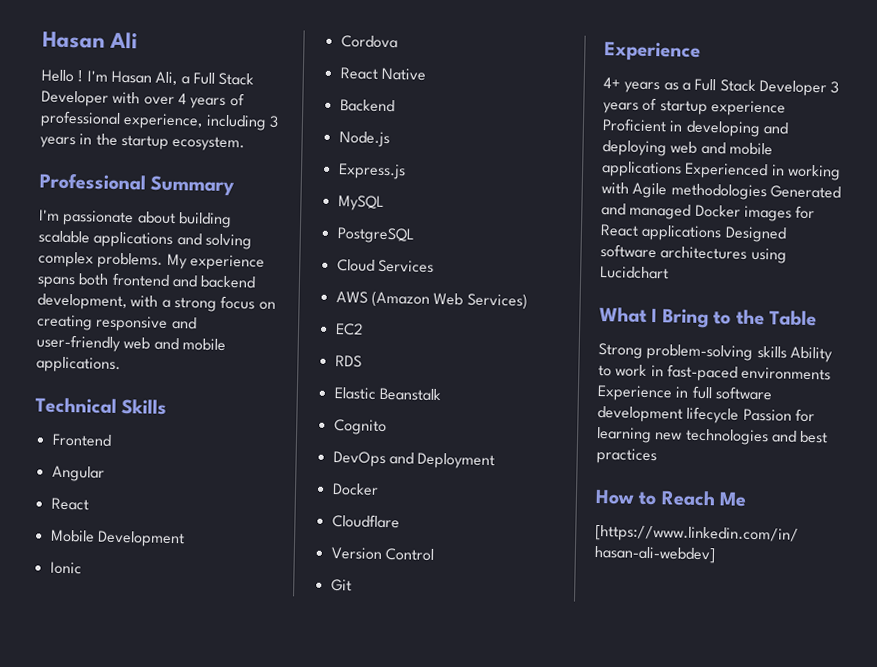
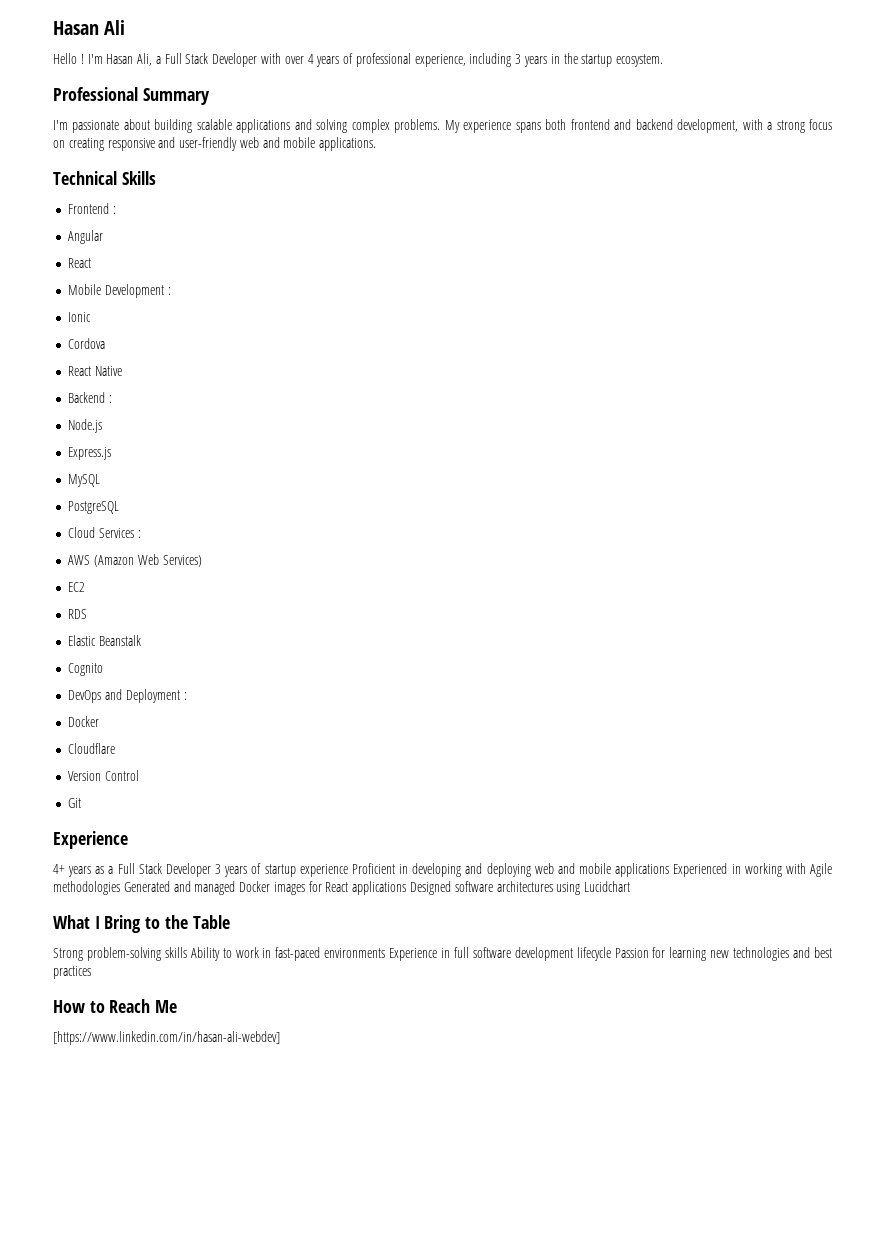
- Frontend
+ Frontend :
- Mobile Development
+ Mobile Development :
- Backend
+ Backend :
- Cloud Services
+ Cloud Services :
- DevOps and Deployment
+ DevOps and Deployment :

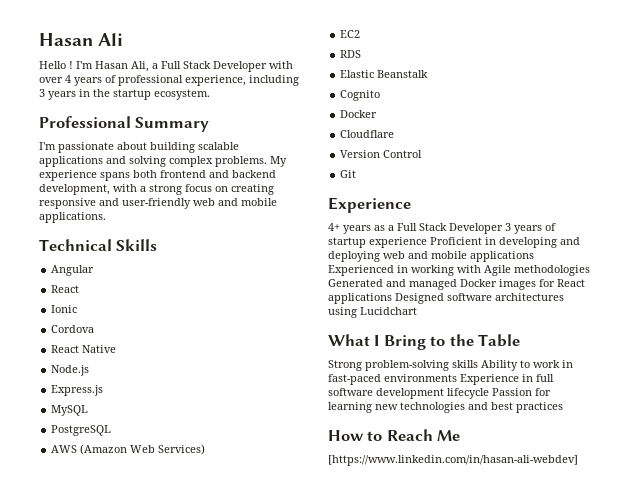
- Frontend :
- Mobile Development :
- Backend :
- Cloud Services :
- DevOps and Deployment :

